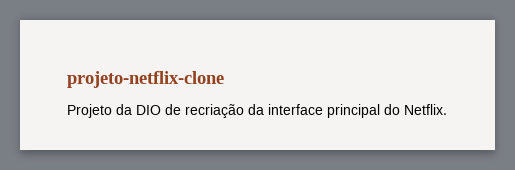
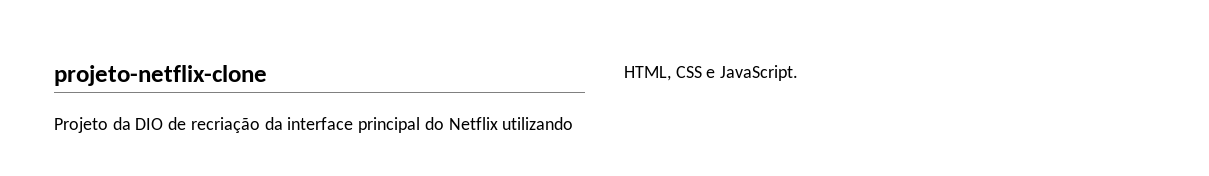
- Projeto da DIO de recriação da interface principal do Netflix.
+ Projeto da DIO de recriação da interface principal do Netflix utilizando HTML, CSS e JavaScript.

